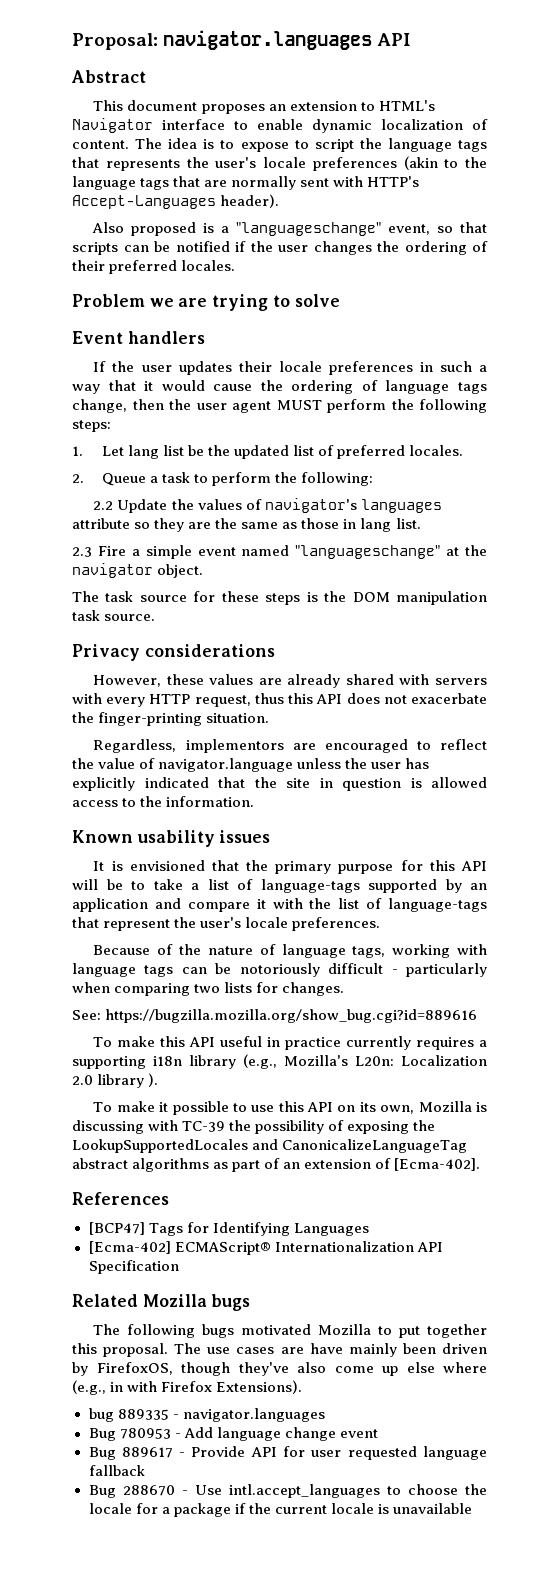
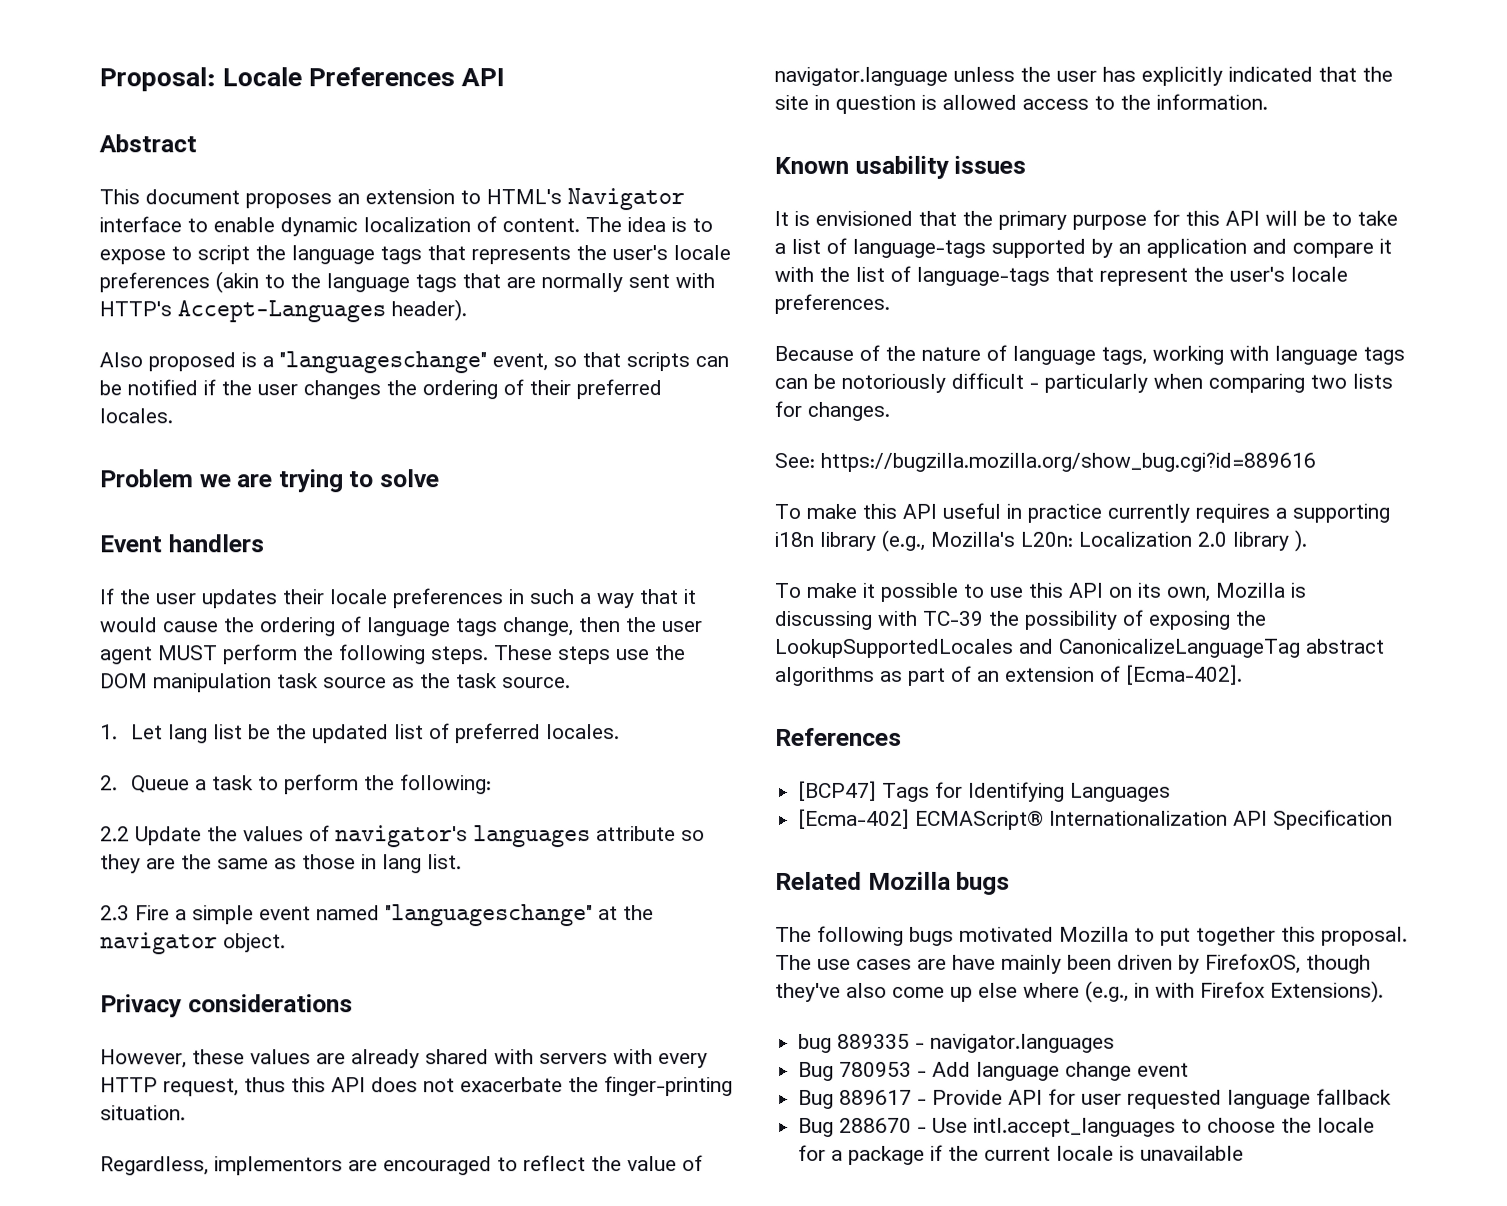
- Proposal: navigator.languages API
+ Proposal: Locale Preferences API
- If the user updates their locale preferences in such a way that it would cause the ordering of language tags change, then the user agent MUST perform the following steps:
+ If the user updates their locale preferences in such a way that it would cause the ordering of language tags change, then the user agent MUST perform the following steps. These steps use the DOM manipulation task source as the task source.
- The task source for these steps is the DOM manipulation task source.

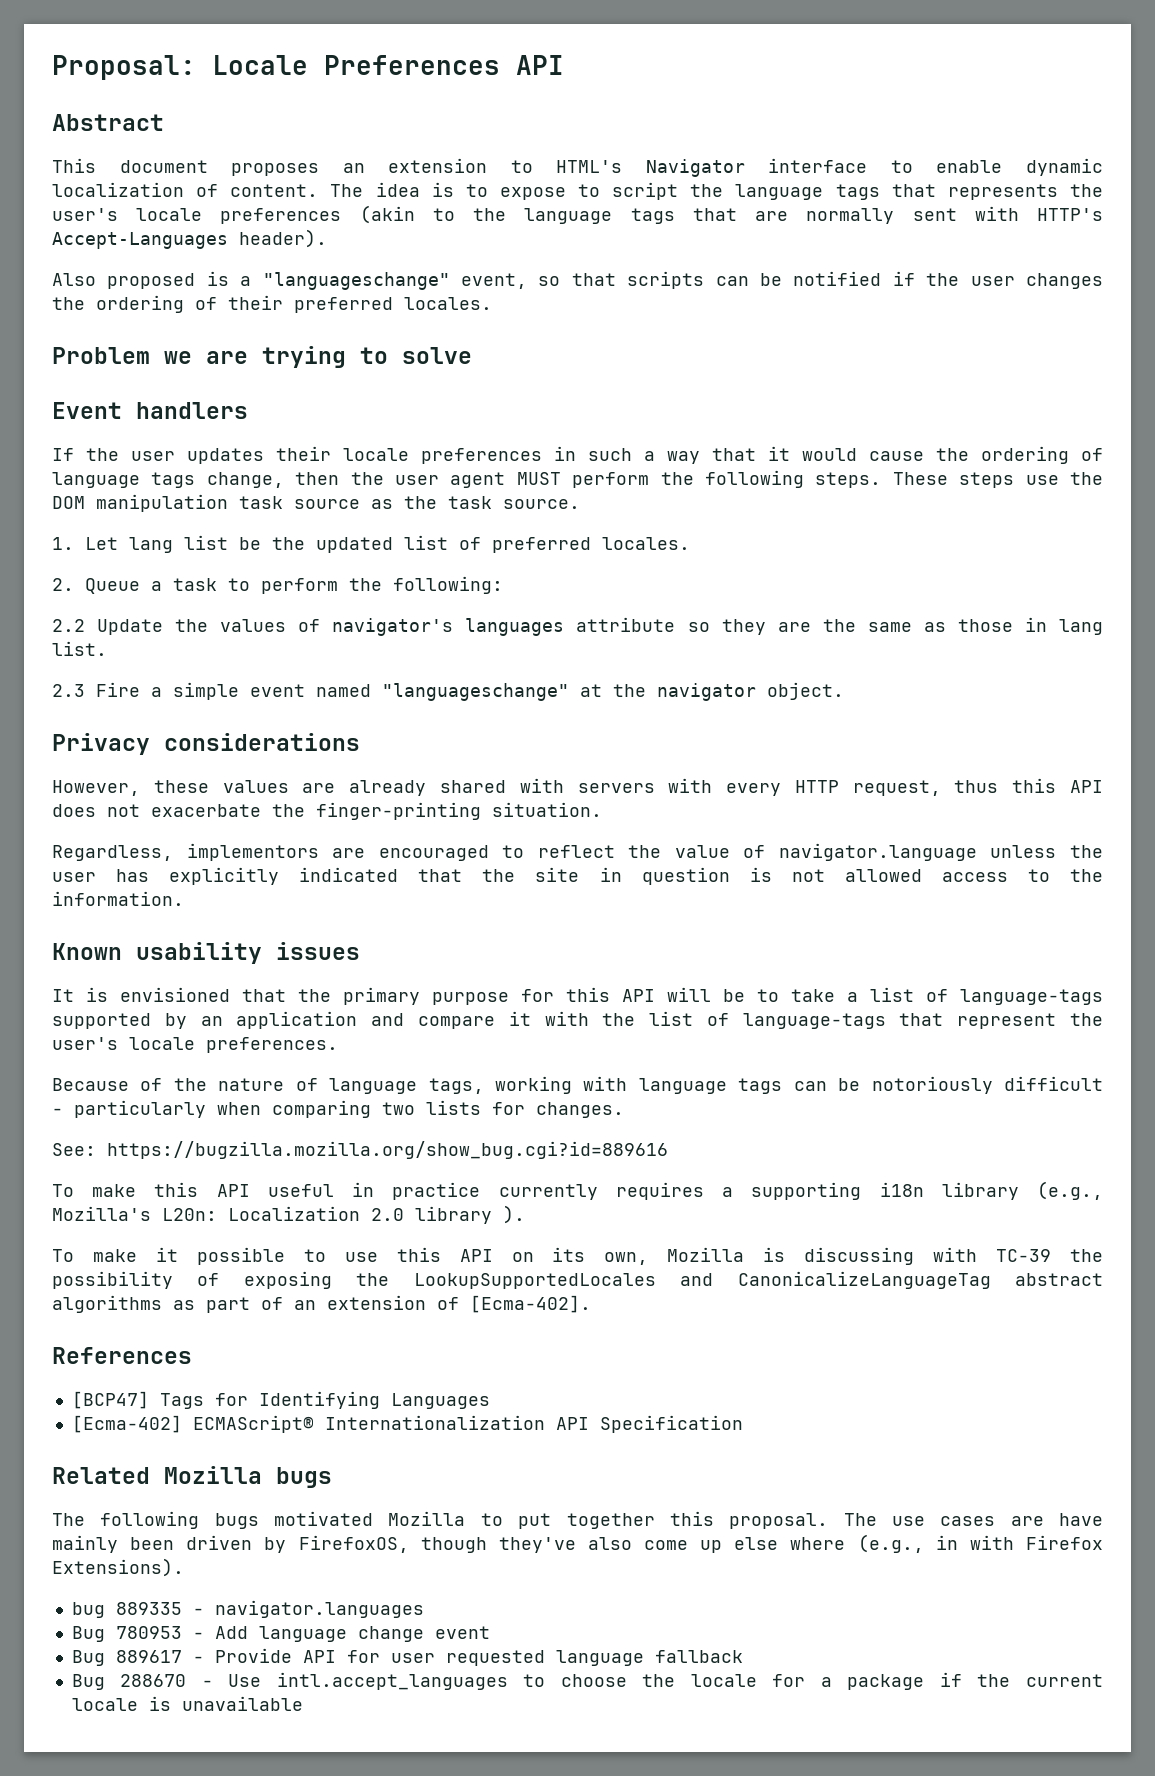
- Regardless, implementors are encouraged to reflect the value of navigator.language unless the user has explicitly indicated that the site in question is allowed access to the information.
+ Regardless, implementors are encouraged to reflect the value of navigator.language unless the user has explicitly indicated that the site in question is not allowed access to the information.

